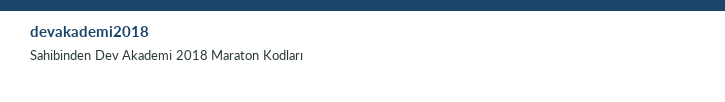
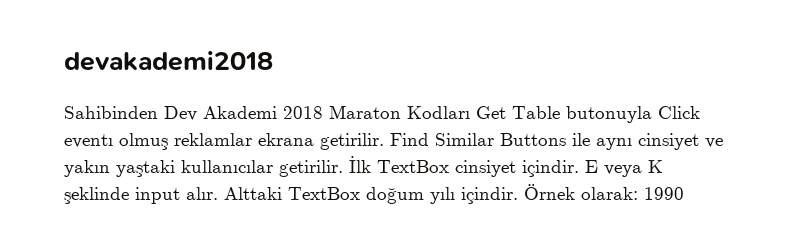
- Sahibinden Dev Akademi 2018 Maraton Kodları
+ Sahibinden Dev Akademi 2018 Maraton Kodları Get Table butonuyla Click eventı olmuş reklamlar ekrana getirilir. Find Similar Buttons ile aynı cinsiyet ve yakın yaştaki kullanıcılar getirilir. İlk TextBox cinsiyet içindir. E veya K şeklinde input alır. Alttaki TextBox doğum yılı içindir. Örnek olarak: 1990

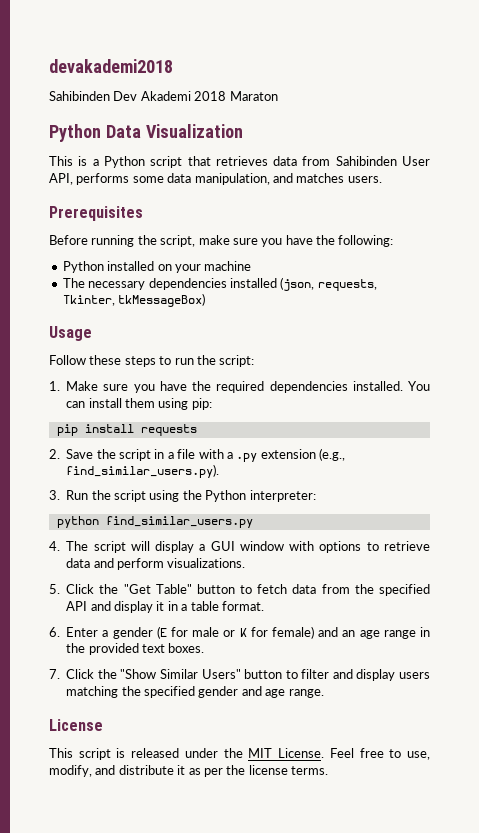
- Sahibinden Dev Akademi 2018 Maraton Kodları Get Table butonuyla Click eventı olmuş reklamlar ekrana getirilir. Find Similar Buttons ile aynı cinsiyet ve yakın yaştaki kullanıcılar getirilir. İlk TextBox cinsiyet içindir. E veya K şeklinde input alır. Alttaki TextBox doğum yılı içindir. Örnek olarak: 1990
+ Sahibinden Dev Akademi 2018 Maraton
+ Python Data Visualization
+ This is a Python script that retrieves data from Sahibinden User API, performs some data manipulation, and matches users.
+ Prerequisites
+ Before running the script, make sure you have the following:
+ Python installed on your machine
+ The necessary dependencies installed (json, requests, Tkinter, tkMessageBox)
+ Usage
+ Follow these steps to run the script:
+ 1. Make sure you have the required dependencies installed. You can install them using pip:
+ pip install requests
+ 2. Save the script in a file with a .py extension (e.g., find_similar_users.py).
+ 3. Run the script using the Python interpreter:
+ python find_similar_users.py
+ 4. The script will display a GUI window with options to retrieve data and perform visualizations.
+ 5. Click the "Get Table" button to fetch data from the specified API and display it in a table format.
+ 6. Enter a gender (E for male or K for female) and an age range in the provided text boxes.
+ 7. Click the "Show Similar Users" button to filter and display users matching the specified gender and age range.
+ License
+ This script is released under the MIT License. Feel free to use, modify, and distribute it as per the license terms.

